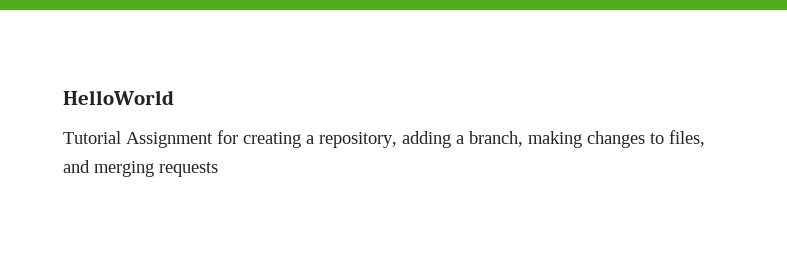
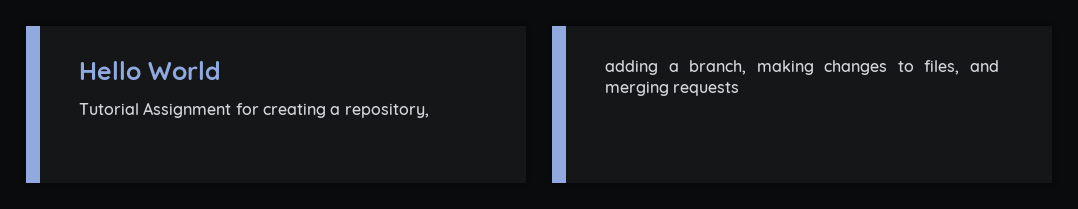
- HelloWorld
+ Hello World

